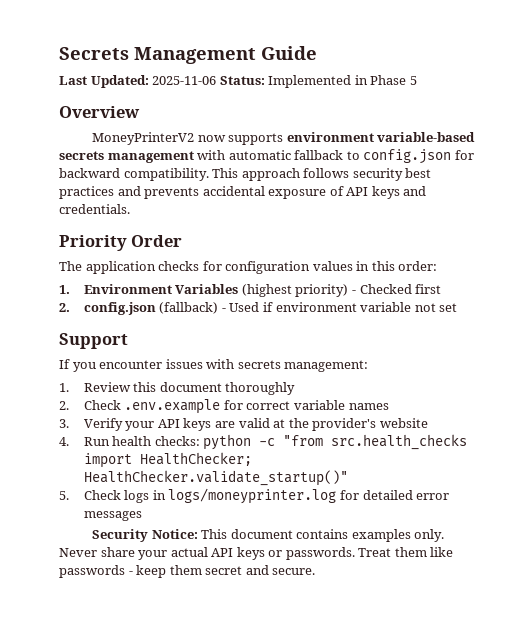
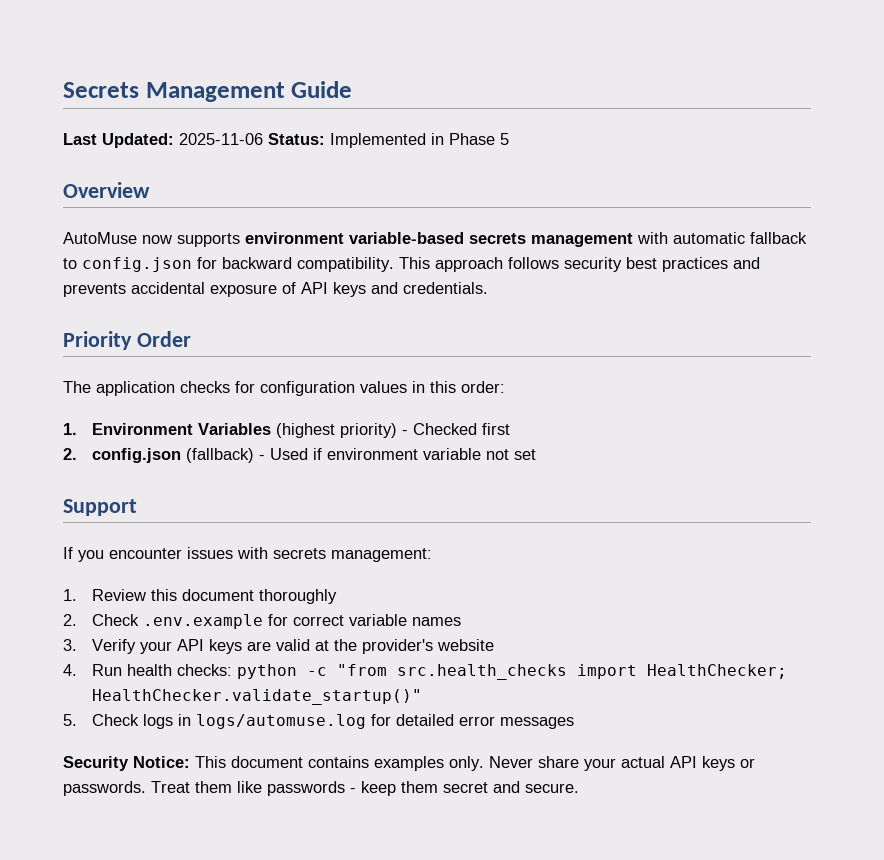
- MoneyPrinterV2 now supports environment variable-based secrets management with automatic fallback to config.json for backward compatibility.
+ AutoMuse now supports environment variable-based secrets management with automatic fallback to config.json for backward compatibility.
- 5. Check logs in logs/moneyprinter.log for detailed error messages
+ 5. Check logs in logs/automuse.log for detailed error messages

